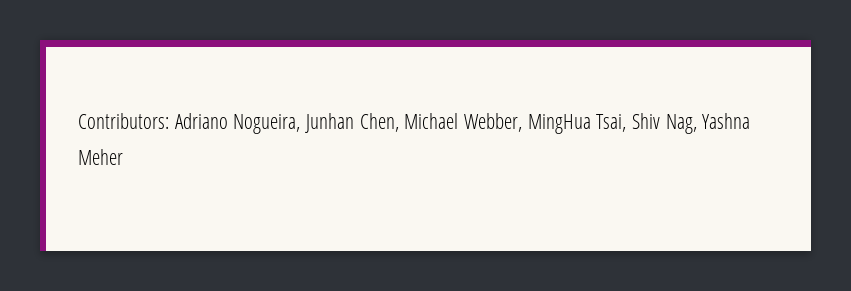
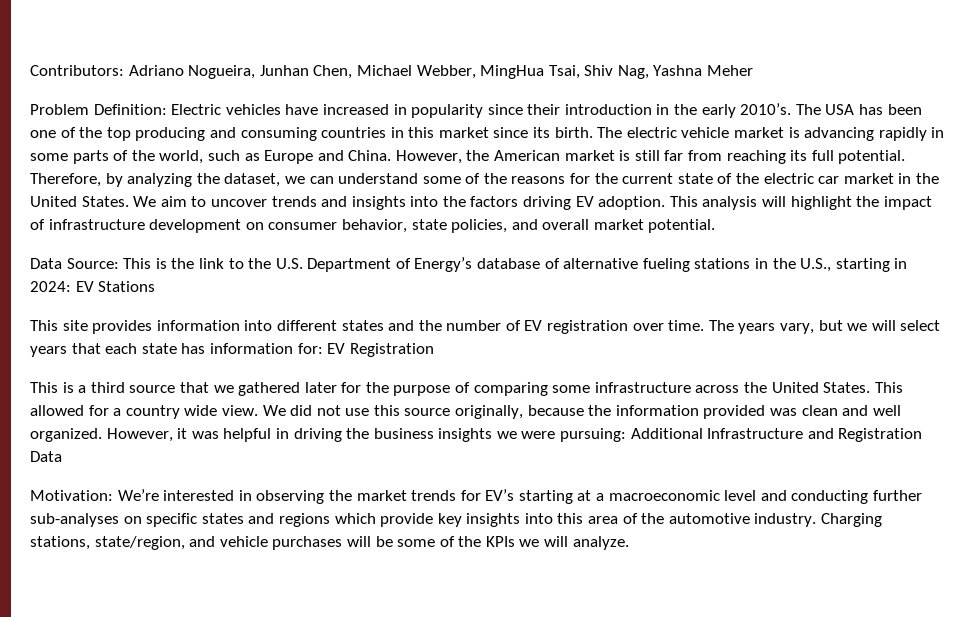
+ Problem Definition: Electric vehicles have increased in popularity since their introduction in the early 2010’s. The USA has been one of the top producing and consuming countries in this market since its birth. The electric vehicle market is advancing rapidly in some parts of the world, such as Europe and China. However, the American market is still far from reaching its full potential. Therefore, by analyzing the dataset, we can understand some of the reasons for the current state of the electric car market in the United States. We aim to uncover trends and insights into the factors driving EV adoption. This analysis will highlight the impact of infrastructure development on consumer behavior, state policies, and overall market potential.
+ Data Source: This is the link to the U.S. Department of Energy’s database of alternative fueling stations in the U.S., starting in 2024: EV Stations
+ This site provides information into different states and the number of EV registration over time. The years vary, but we will select years that each state has information for: EV Registration
+ This is a third source that we gathered later for the purpose of comparing some infrastructure across the United States. This allowed for a country wide view. We did not use this source originally, because the information provided was clean and well organized. However, it was helpful in driving the business insights we were pursuing: Additional Infrastructure and Registration Data
+ Motivation: We’re interested in observing the market trends for EV’s starting at a macroeconomic level and conducting further sub-analyses on specific states and regions which provide key insights into this area of the automotive industry. Charging stations, state/region, and vehicle purchases will be some of the KPIs we will analyze.

